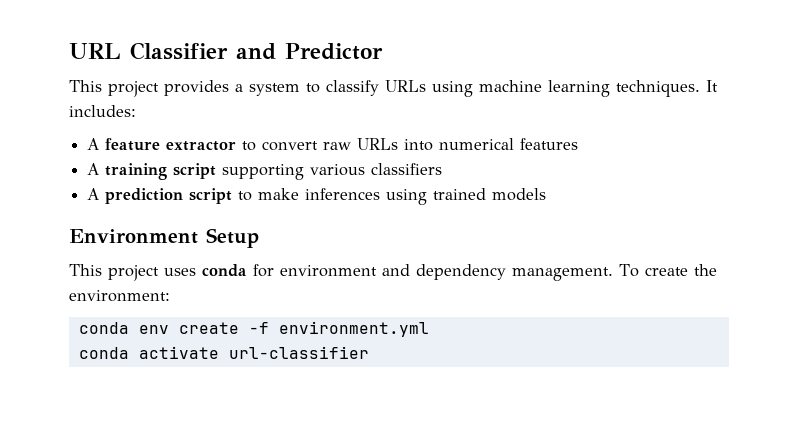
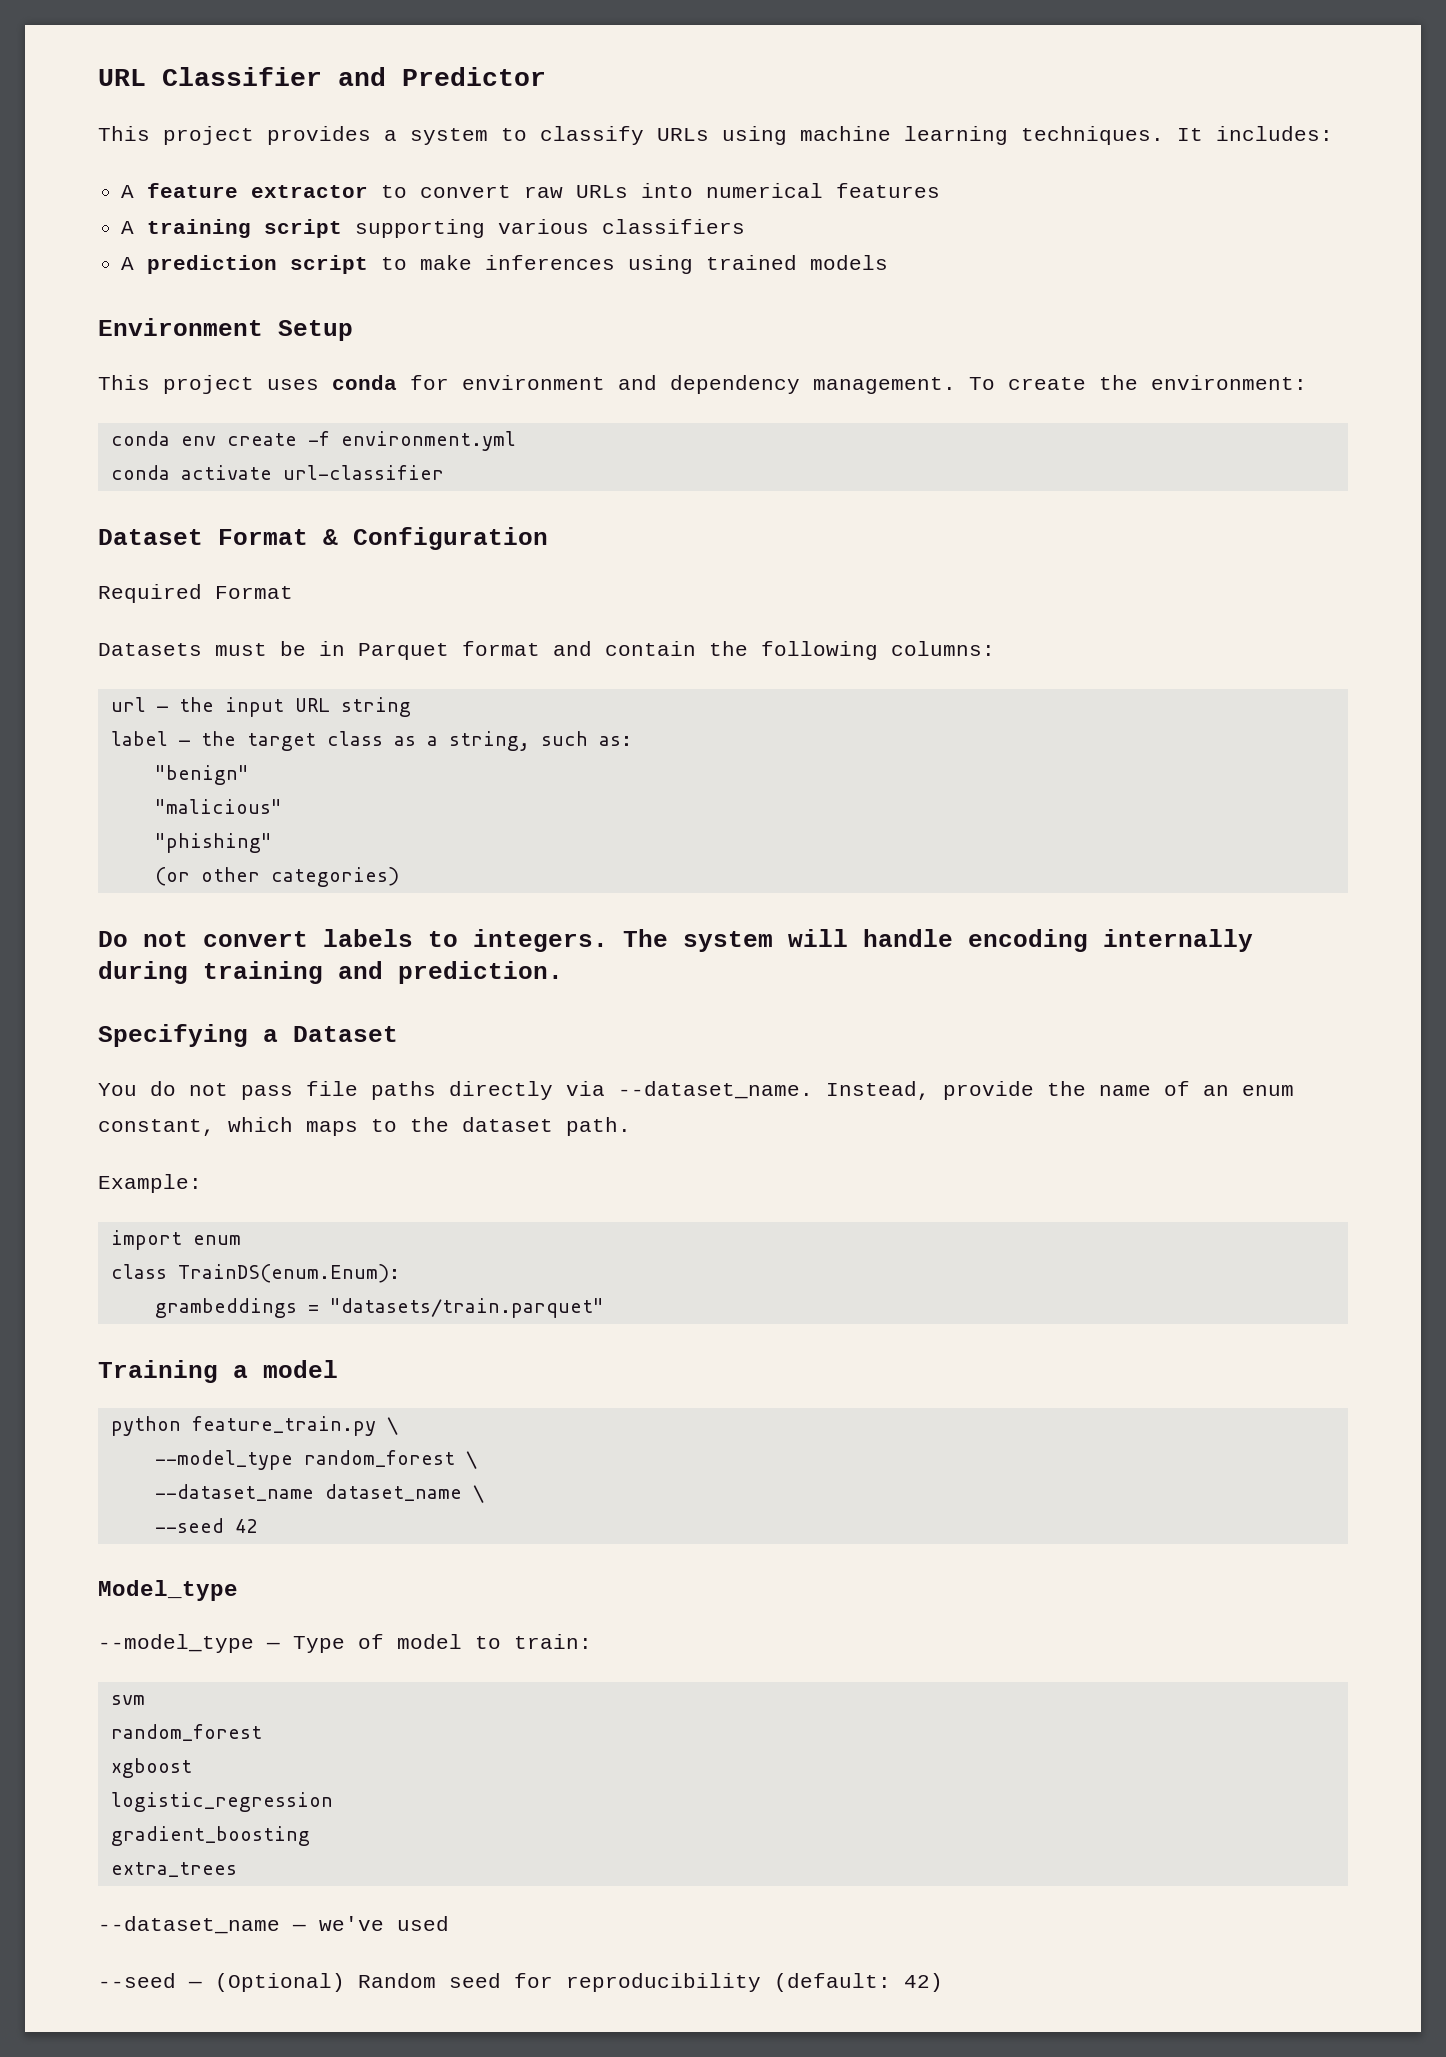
+ Dataset Format & Configuration
+ Required Format
+ Datasets must be in Parquet format and contain the following columns:
+ url — the input URL string
+ label — the target class as a string, such as:
+ "benign"
+ "malicious"
+ "phishing"
+ (or other categories)
+ Do not convert labels to integers. The system will handle encoding internally during training and prediction.
+ Specifying a Dataset
+ You do not pass file paths directly via --dataset_name. Instead, provide the name of an enum constant, which maps to the dataset path.
+ Example:
+ import enum
+ class TrainDS(enum.Enum):
+ grambeddings = "datasets/train.parquet"
+ Training a model
+ python feature_train.py \
+ --model_type random_forest \
+ --dataset_name dataset_name \
+ --seed 42
+ Model_type
+ --model_type — Type of model to train:
+ svm
+ random_forest
+ xgboost
+ logistic_regression
+ gradient_boosting
+ extra_trees
+ --dataset_name — we've used
+ --seed — (Optional) Random seed for reproducibility (default: 42)

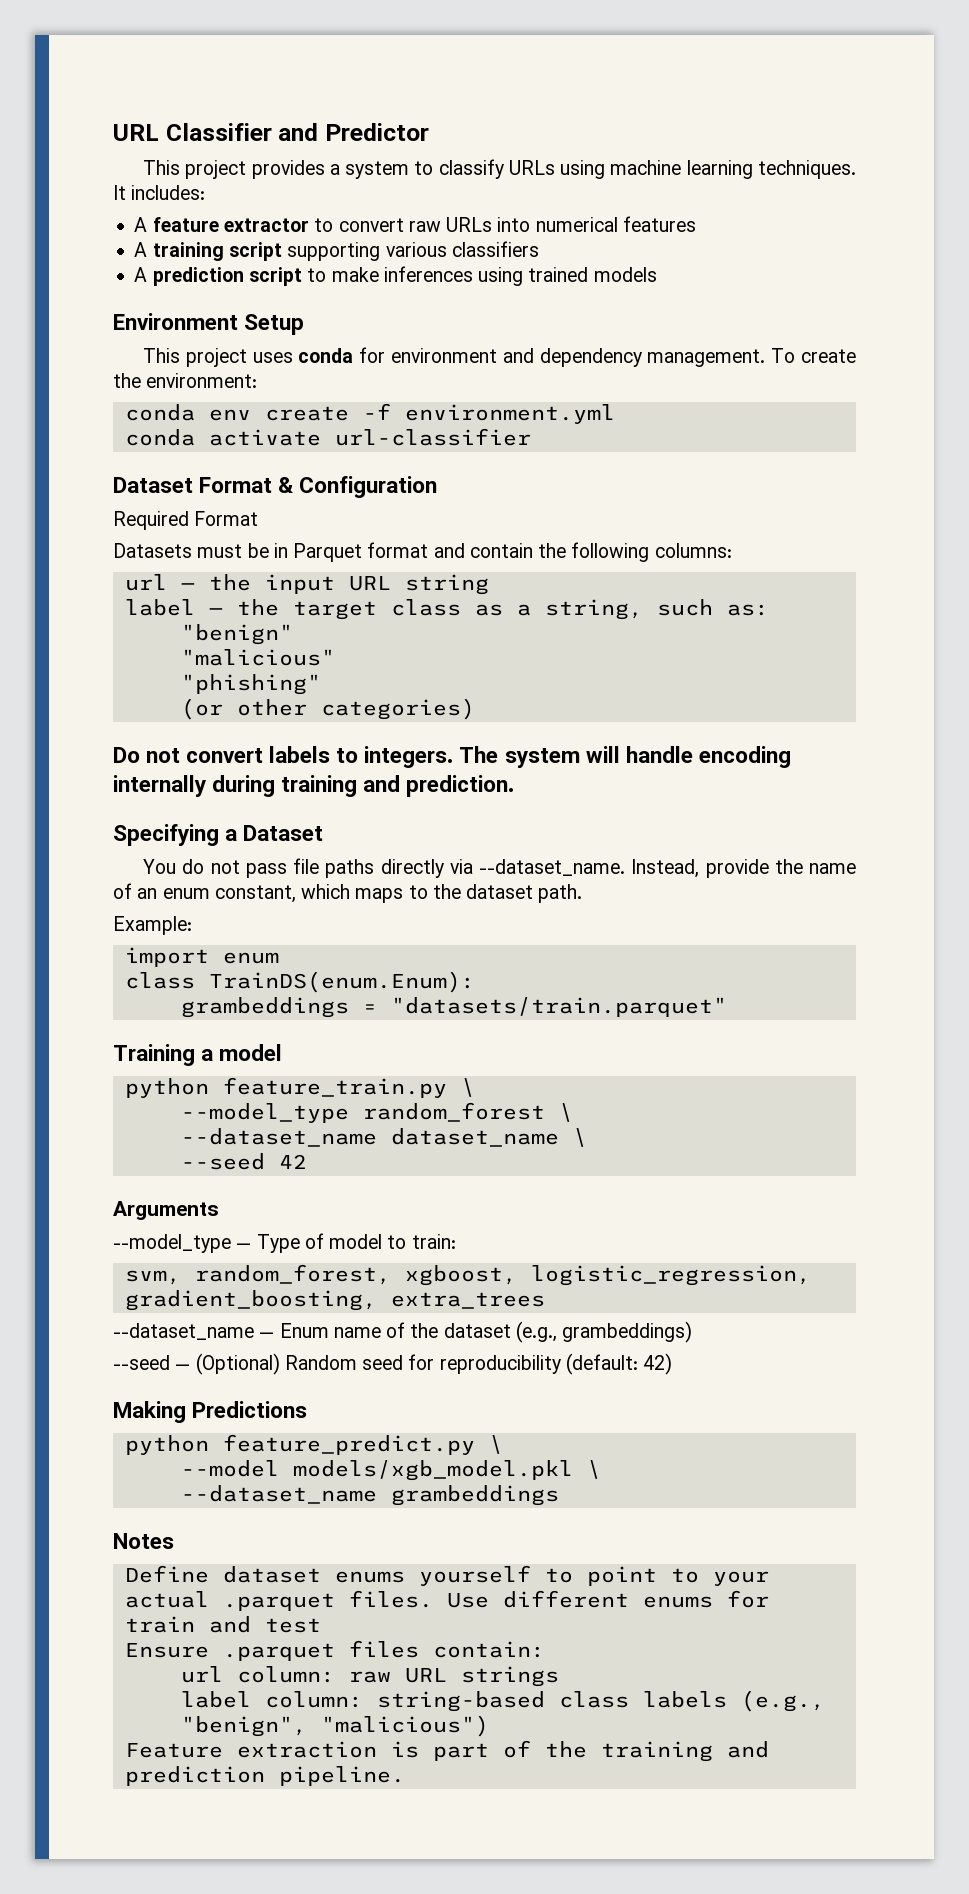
- Model_type
+ Arguments
- svm
- random_forest
- xgboost
- logistic_regression
- gradient_boosting
- extra_trees
- --dataset_name — we've used
+ svm, random_forest, xgboost, logistic_regression, gradient_boosting, extra_trees
+ --dataset_name — Enum name of the dataset (e.g., grambeddings)
+ Making Predictions
+ python feature_predict.py \
+ --model models/xgb_model.pkl \
+ --dataset_name grambeddings
+ Notes
+ Define dataset enums yourself to point to your actual .parquet files. Use different enums for train and test
+ Ensure .parquet files contain:
+ url column: raw URL strings
+ label column: string-based class labels (e.g., "benign", "malicious")
+ Feature extraction is part of the training and prediction pipeline.

